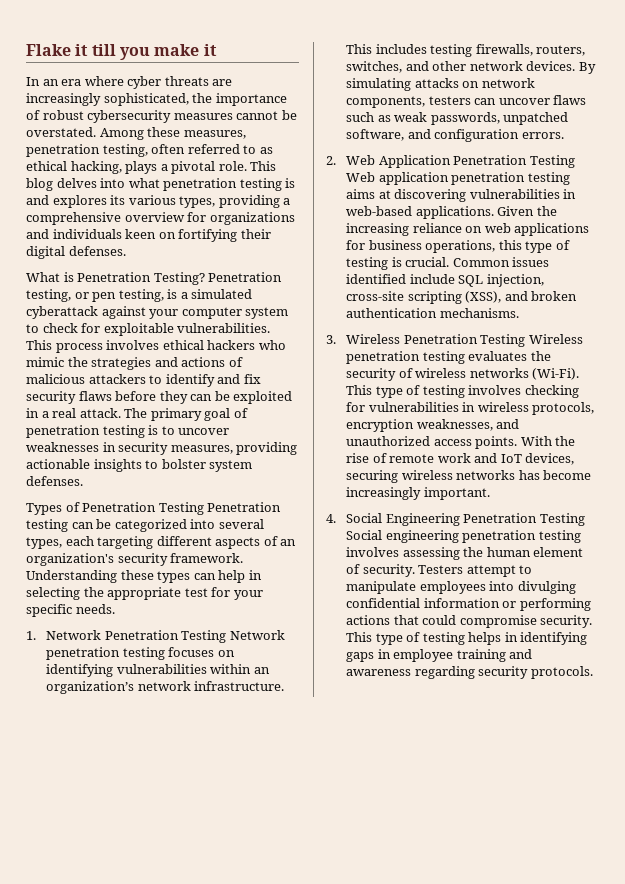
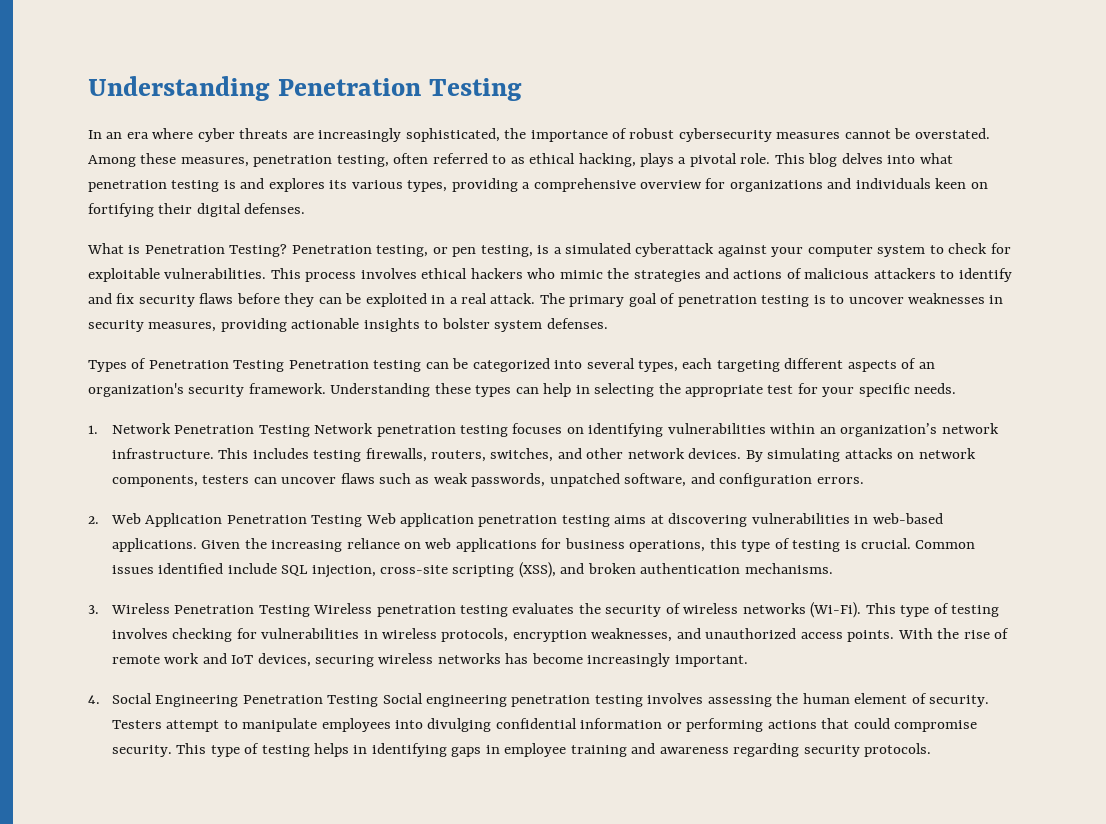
- Flake it till you make it
+ Understanding Penetration Testing

